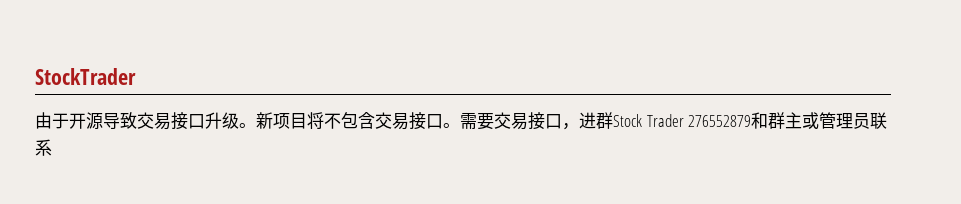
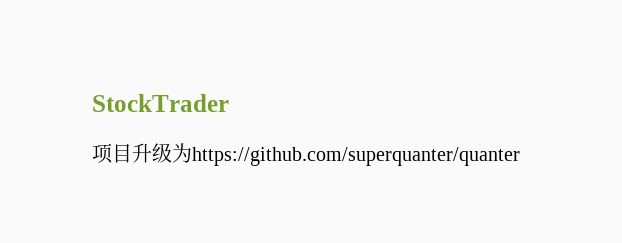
- 由于开源导致交易接口升级。新项目将不包含交易接口。需要交易接口，进群Stock Trader 276552879和群主或管理员联系
+ 项目升级为https://github.com/superquanter/quanter

